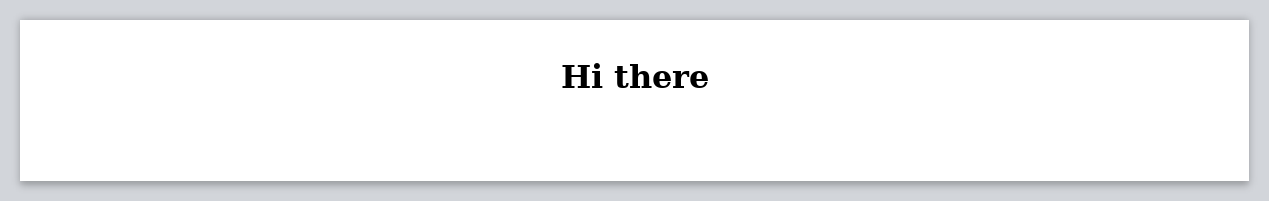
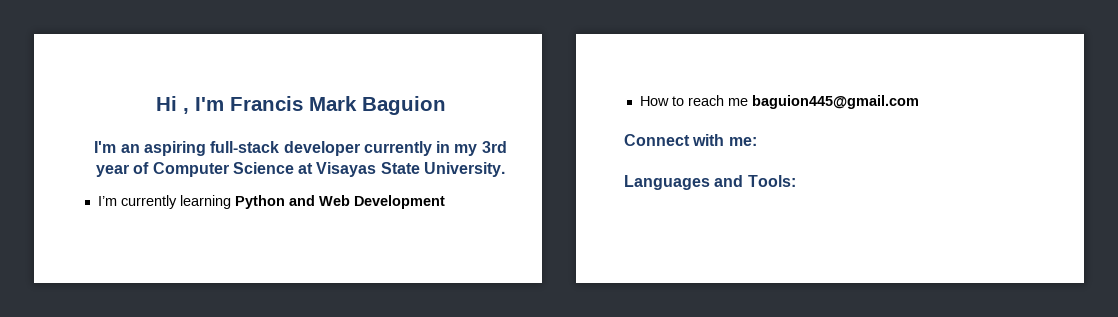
- Hi there
+ Hi , I'm Francis Mark Baguion
+ I'm an aspiring full-stack developer currently in my 3rd year of Computer Science at Visayas State University.
+ I’m currently learning Python and Web Development
+ How to reach me baguion445@gmail.com
+ Connect with me:
+ Languages and Tools:

